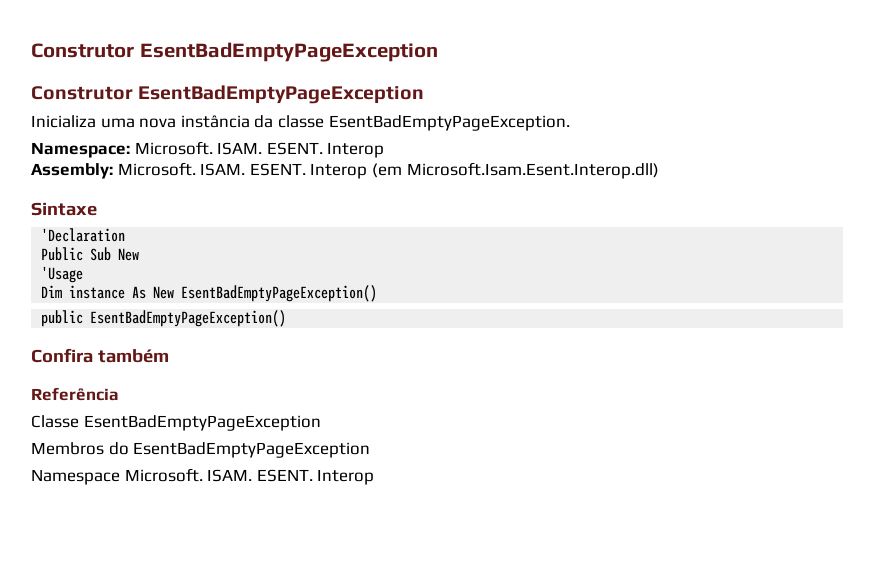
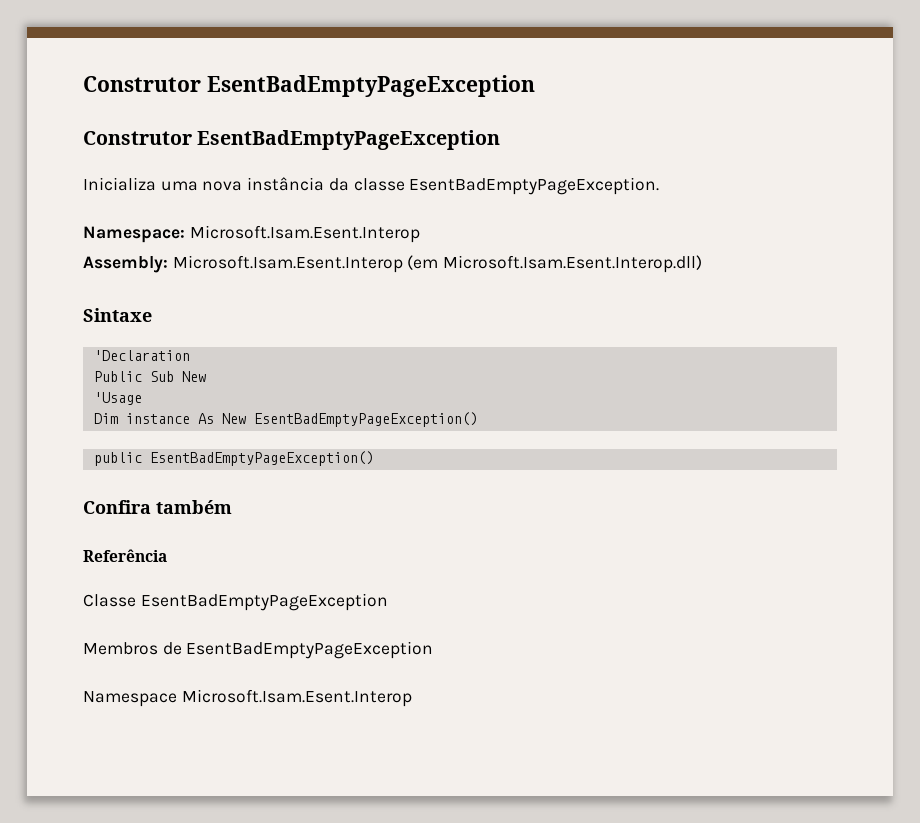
- Namespace: Microsoft. ISAM. ESENT. Interop
- Assembly: Microsoft. ISAM. ESENT. Interop (em Microsoft.Isam.Esent.Interop.dll)
+ Namespace: Microsoft.Isam.Esent.Interop
+ Assembly: Microsoft.Isam.Esent.Interop (em Microsoft.Isam.Esent.Interop.dll)
- Membros do EsentBadEmptyPageException
+ Membros de EsentBadEmptyPageException
- Namespace Microsoft. ISAM. ESENT. Interop
+ Namespace Microsoft.Isam.Esent.Interop

